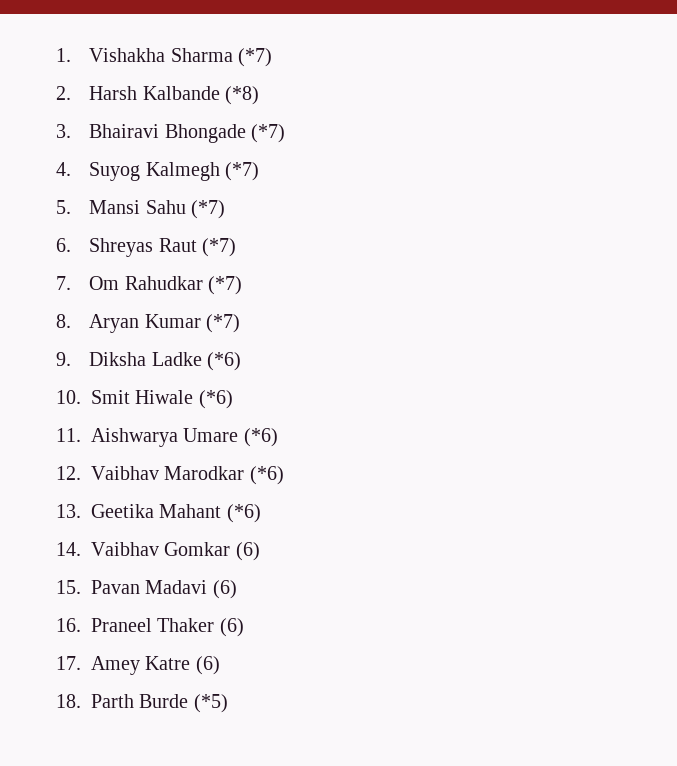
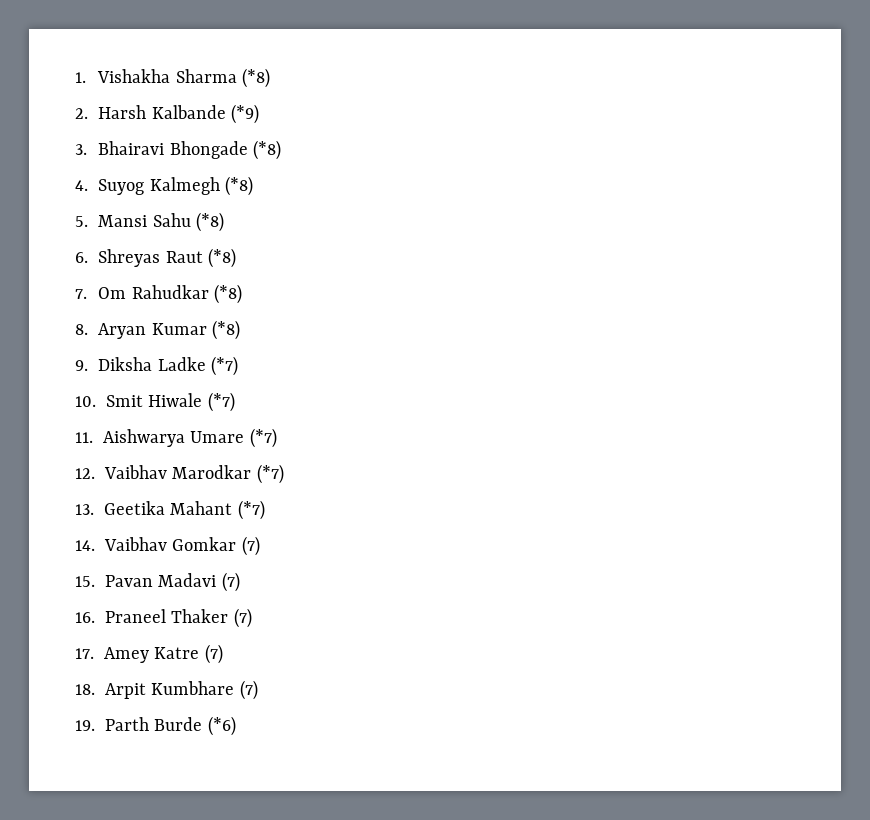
- 1. Vishakha Sharma (*7)
+ 1. Vishakha Sharma (*8)
- 2. Harsh Kalbande (*8)
+ 2. Harsh Kalbande (*9)
- 3. Bhairavi Bhongade (*7)
+ 3. Bhairavi Bhongade (*8)
- 4. Suyog Kalmegh (*7)
+ 4. Suyog Kalmegh (*8)
- 5. Mansi Sahu (*7)
+ 5. Mansi Sahu (*8)
- 6. Shreyas Raut (*7)
+ 6. Shreyas Raut (*8)
- 7. Om Rahudkar (*7)
+ 7. Om Rahudkar (*8)
- 8. Aryan Kumar (*7)
+ 8. Aryan Kumar (*8)
- 9. Diksha Ladke (*6)
+ 9. Diksha Ladke (*7)
- 10. Smit Hiwale (*6)
+ 10. Smit Hiwale (*7)
- 11. Aishwarya Umare (*6)
+ 11. Aishwarya Umare (*7)
- 12. Vaibhav Marodkar (*6)
+ 12. Vaibhav Marodkar (*7)
- 13. Geetika Mahant (*6)
+ 13. Geetika Mahant (*7)
- 14. Vaibhav Gomkar (6)
+ 14. Vaibhav Gomkar (7)
- 15. Pavan Madavi (6)
+ 15. Pavan Madavi (7)
- 16. Praneel Thaker (6)
+ 16. Praneel Thaker (7)
- 17. Amey Katre (6)
- 18. Parth Burde (*5)
+ 17. Amey Katre (7)
+ 18. Arpit Kumbhare (7)
+ 19. Parth Burde (*6)

